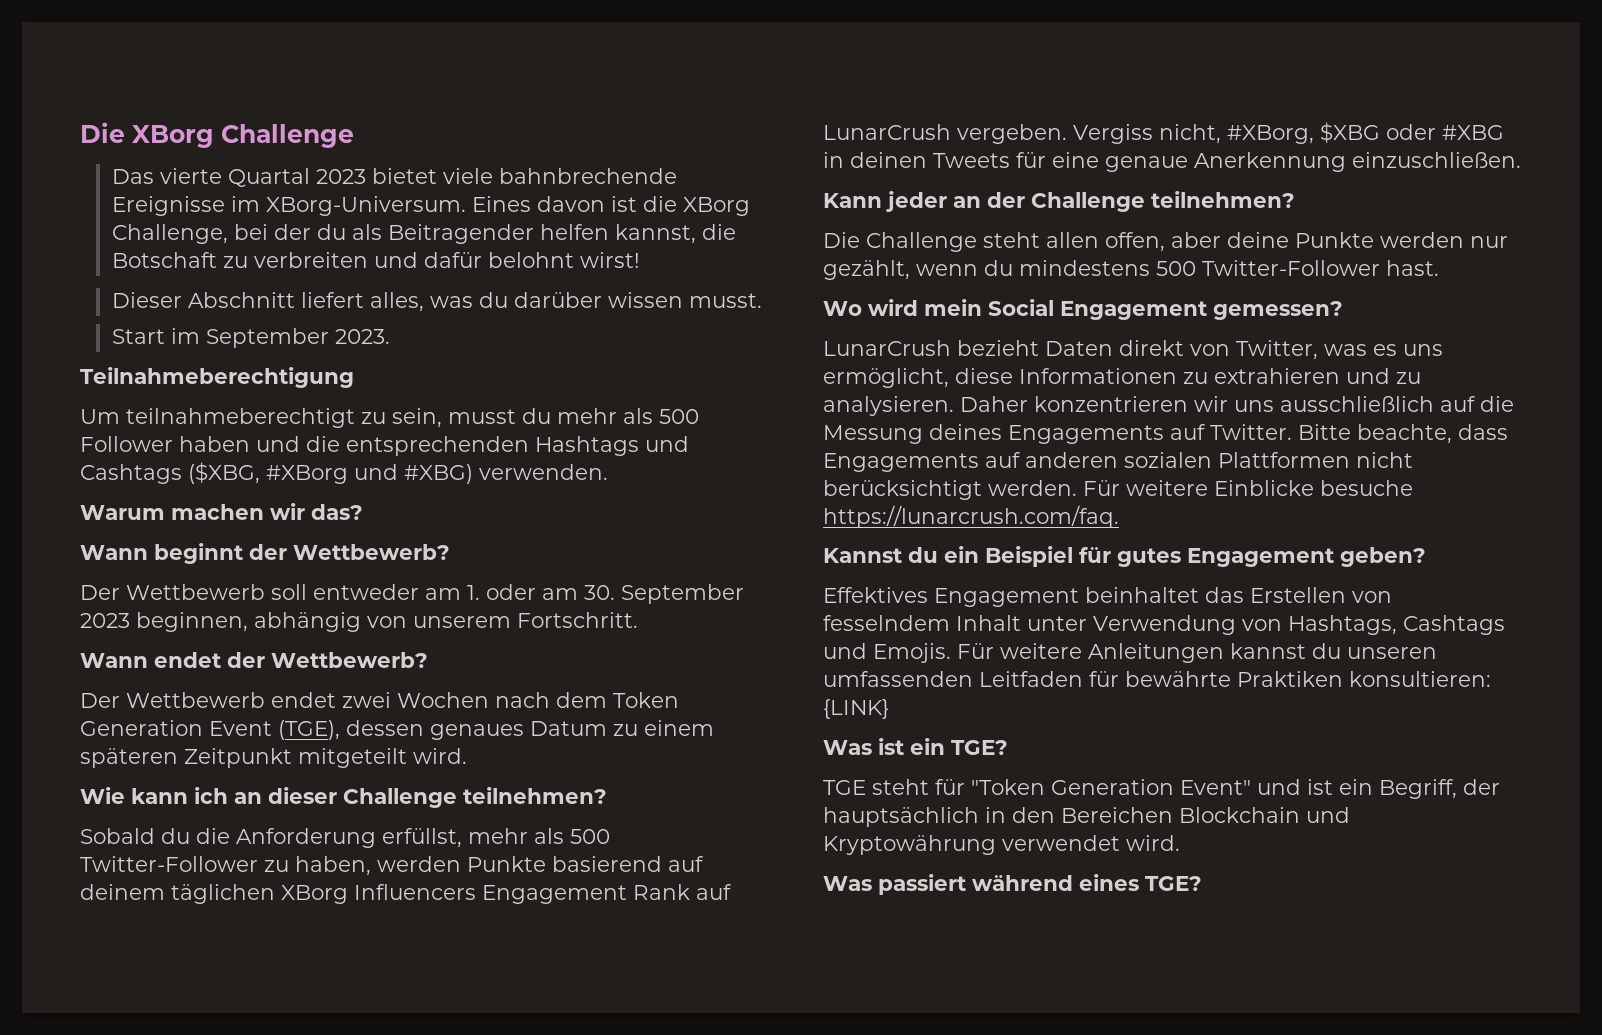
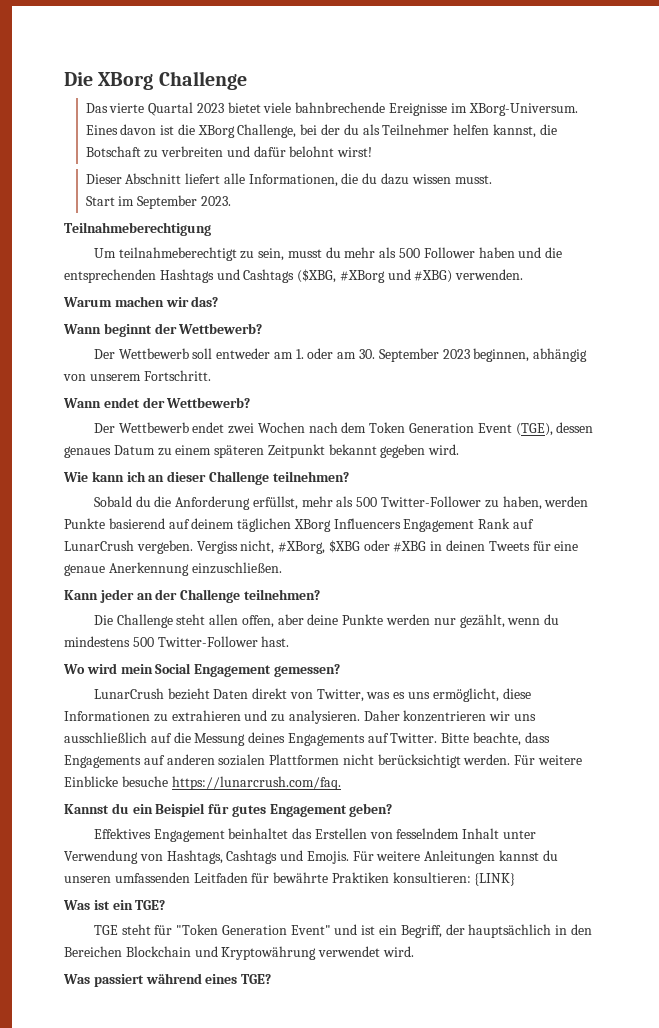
- Eines davon ist die XBorg Challenge, bei der du als Beitragender helfen kannst, die Botschaft zu verbreiten und dafür belohnt wirst!
+ Eines davon ist die XBorg Challenge, bei der du als Teilnehmer helfen kannst, die Botschaft zu verbreiten und dafür belohnt wirst!
- Dieser Abschnitt liefert alles, was du darüber wissen musst.
+ Dieser Abschnitt liefert alle Informationen, die du dazu wissen musst.
- Der Wettbewerb endet zwei Wochen nach dem Token Generation Event (TGE), dessen genaues Datum zu einem späteren Zeitpunkt mitgeteilt wird.
+ Der Wettbewerb endet zwei Wochen nach dem Token Generation Event (TGE), dessen genaues Datum zu einem späteren Zeitpunkt bekannt gegeben wird.

